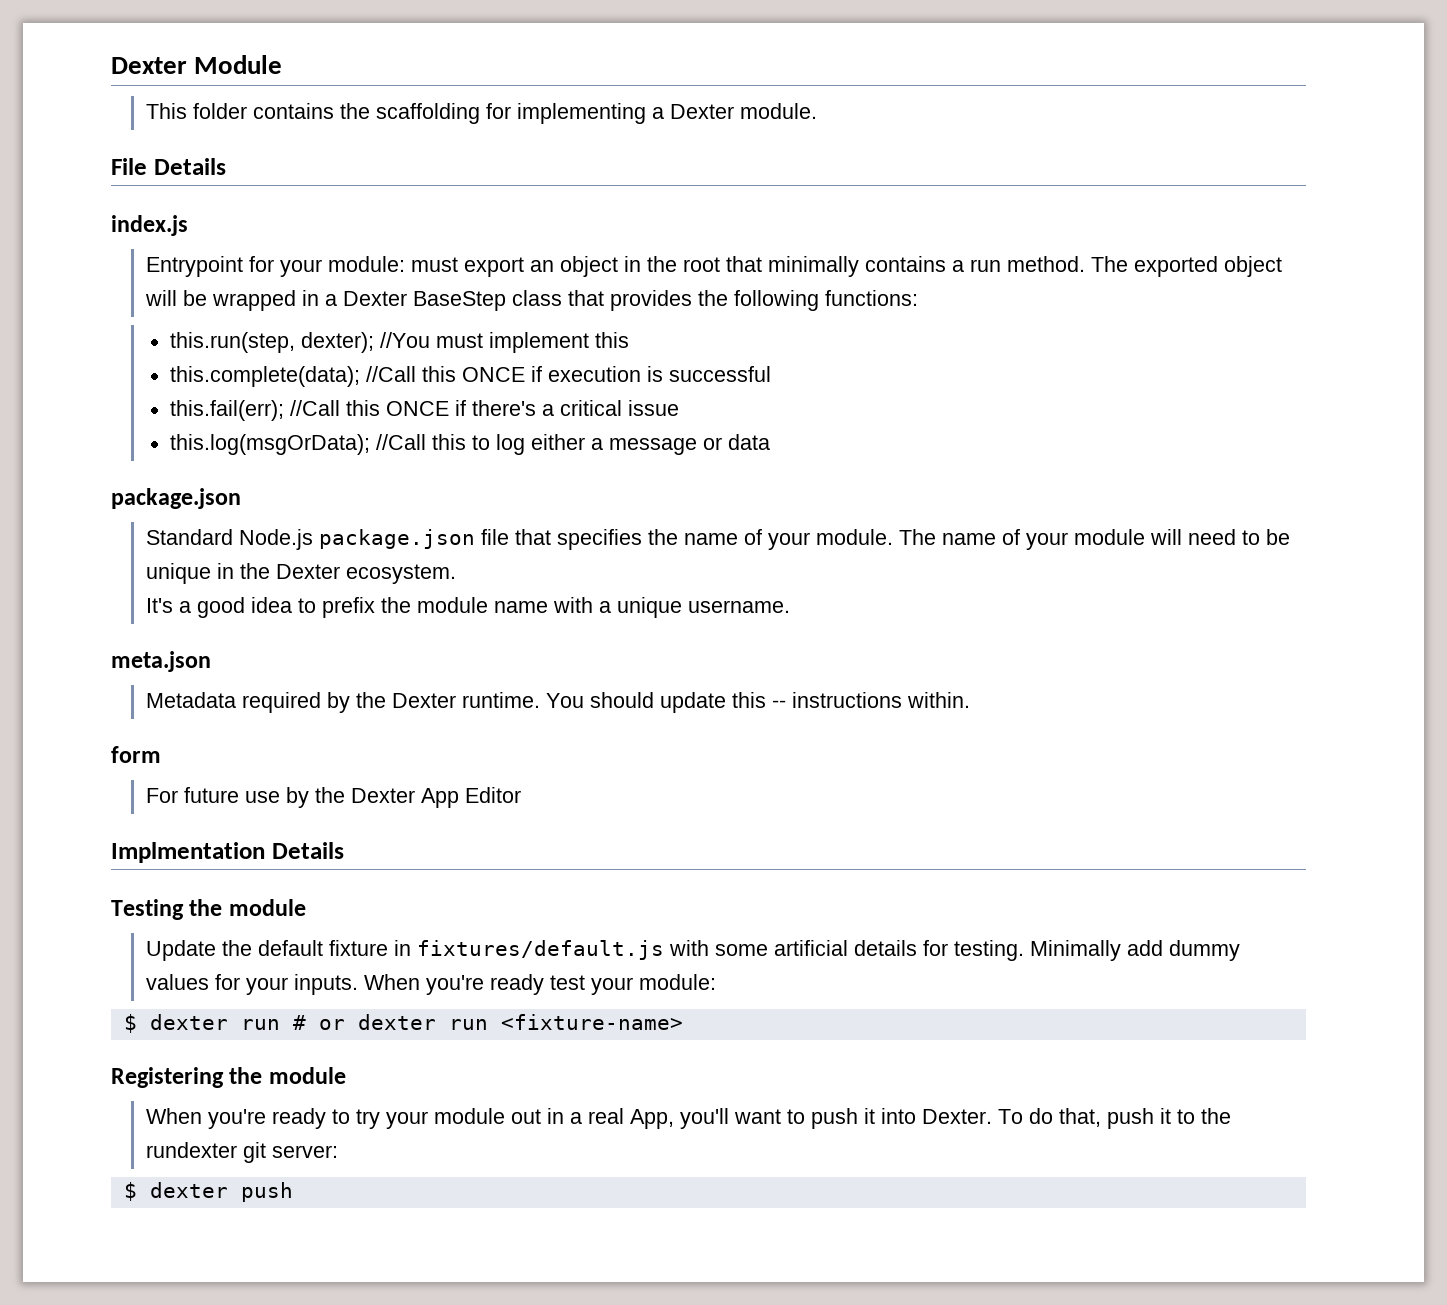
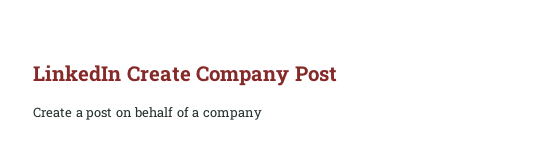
- Dexter Module
- This folder contains the scaffolding for implementing a Dexter module.
- File Details
- index.js
- Entrypoint for your module: must export an object in the root that minimally contains a run method. The exported object will be wrapped in a Dexter BaseStep class that provides the following functions:
- this.run(step, dexter); //You must implement this
- this.complete(data); //Call this ONCE if execution is successful
- this.fail(err); //Call this ONCE if there's a critical issue
- this.log(msgOrData); //Call this to log either a message or data
- package.json
- Standard Node.js package.json file that specifies the name of your module. The name of your module will need to be unique in the Dexter ecosystem.
- It's a good idea to prefix the module name with a unique username.
- meta.json
- Metadata required by the Dexter runtime. You should update this -- instructions within.
- form
- For future use by the Dexter App Editor
- Implmentation Details
- Testing the module
- Update the default fixture in fixtures/default.js with some artificial details for testing. Minimally add dummy values for your inputs. When you're ready test your module:
- $ dexter run # or dexter run <fixture-name>
- Registering the module
- When you're ready to try your module out in a real App, you'll want to push it into Dexter. To do that, push it to the rundexter git server:
- $ dexter push
+ LinkedIn Create Company Post
+ Create a post on behalf of a company

